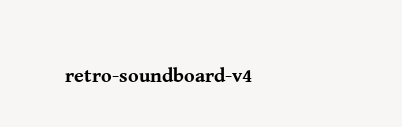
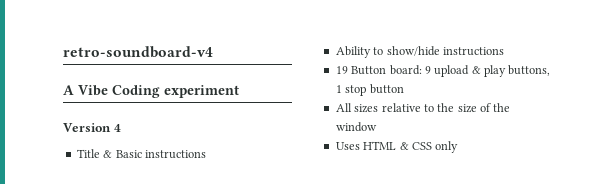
+ A Vibe Coding experiment
+ Version 4
+ Title & Basic instructions
+ Ability to show/hide instructions
+ 19 Button board: 9 upload & play buttons, 1 stop button
+ All sizes relative to the size of the window
+ Uses HTML & CSS only

